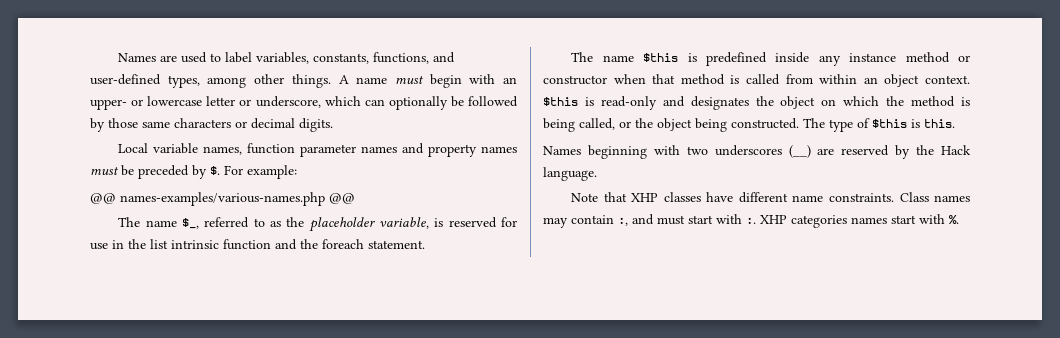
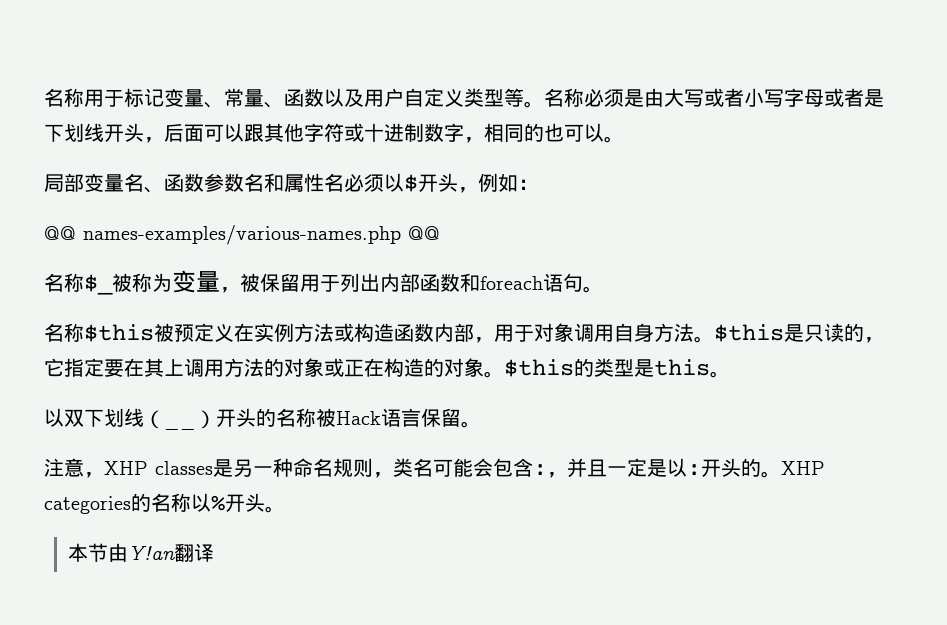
- Names are used to label variables, constants, functions, and user-defined types, among other things. A name must begin with an upper- or lowercase letter or underscore, which can optionally be followed by those same characters or decimal digits.
- Local variable names, function parameter names and property names must be preceded by $. For example:
+ 名称用于标记变量、常量、函数以及用户自定义类型等。名称必须是由大写或者小写字母或者是下划线开头，后面可以跟其他字符或十进制数字，相同的也可以。
+ 局部变量名、函数参数名和属性名必须以$开头，例如：
  @@ names-examples/various-names.php @@
- The name $_, referred to as the placeholder variable, is reserved for use in the list intrinsic function and the foreach statement.
- The name $this is predefined inside any instance method or constructor when that method is called from within an object context. $this is read-only and designates the object on which the method is being called, or the object being constructed. The type of $this is this.
- Names beginning with two underscores (__) are reserved by the Hack language.
- Note that XHP classes have different name constraints. Class names may contain :, and must start with :. XHP categories names start with %.
+ 名称$_被称为变量，被保留用于列出内部函数和foreach语句。
+ 名称$this被预定义在实例方法或构造函数内部，用于对象调用自身方法。$this是只读的，它指定要在其上调用方法的对象或正在构造的对象。$this的类型是this。
+ 以双下划线（__）开头的名称被Hack语言保留。
+ 注意，XHP classes是另一种命名规则，类名可能会包含:，并且一定是以:开头的。XHP categories的名称以%开头。
+ 本节由Y!an翻译

